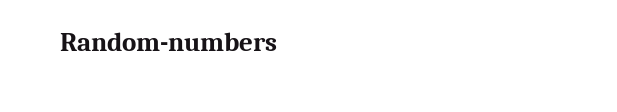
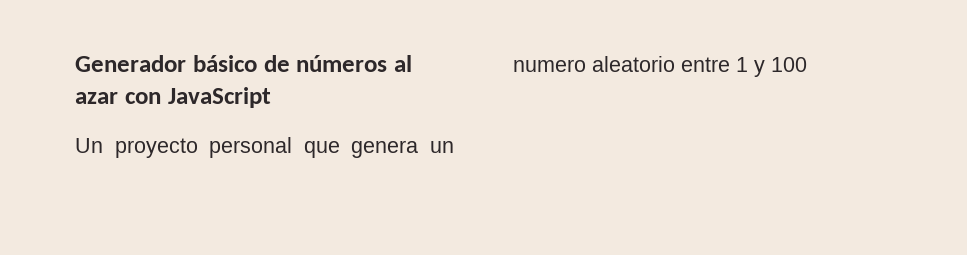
- Random-numbers
+ Generador básico de números al azar con JavaScript
+ Un proyecto personal que genera un numero aleatorio entre 1 y 100

